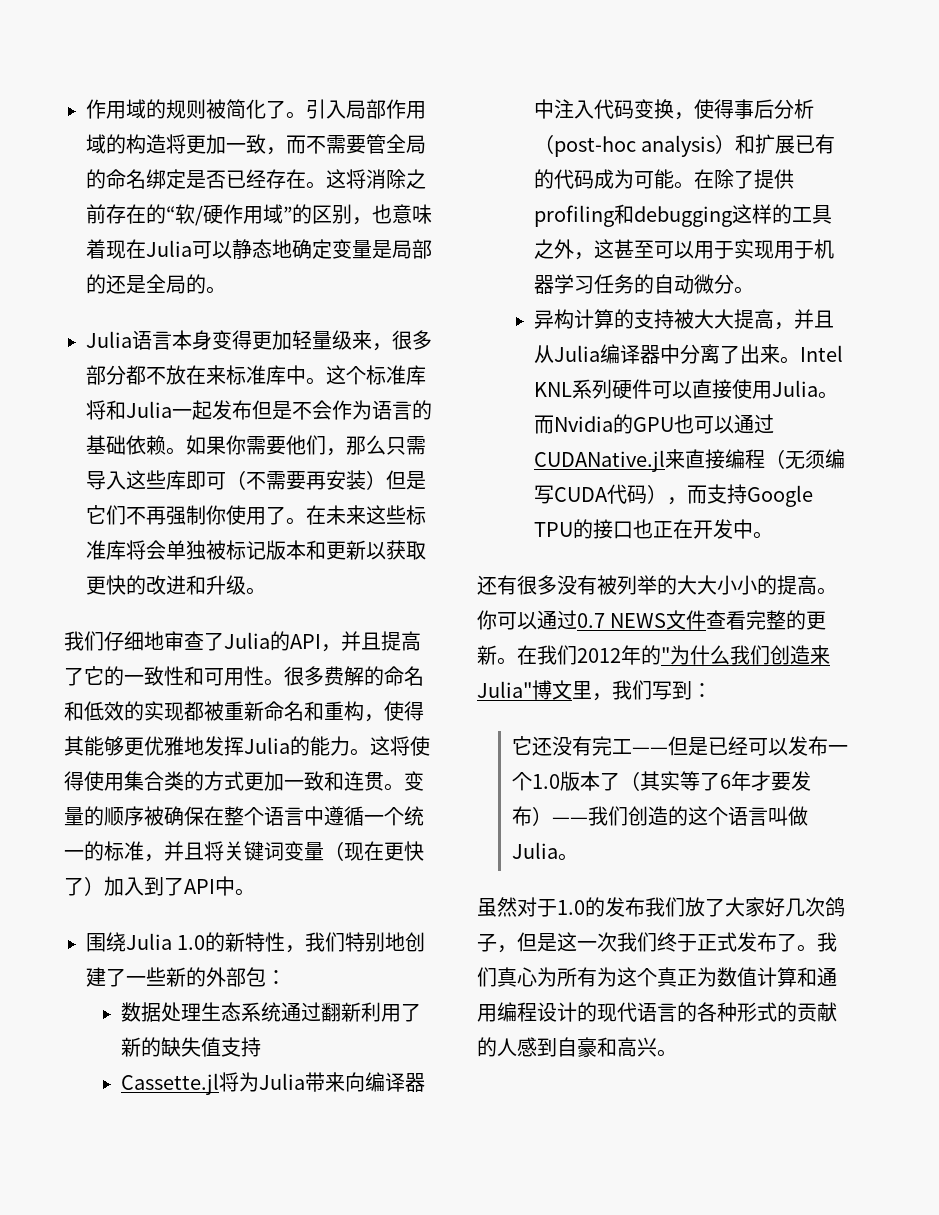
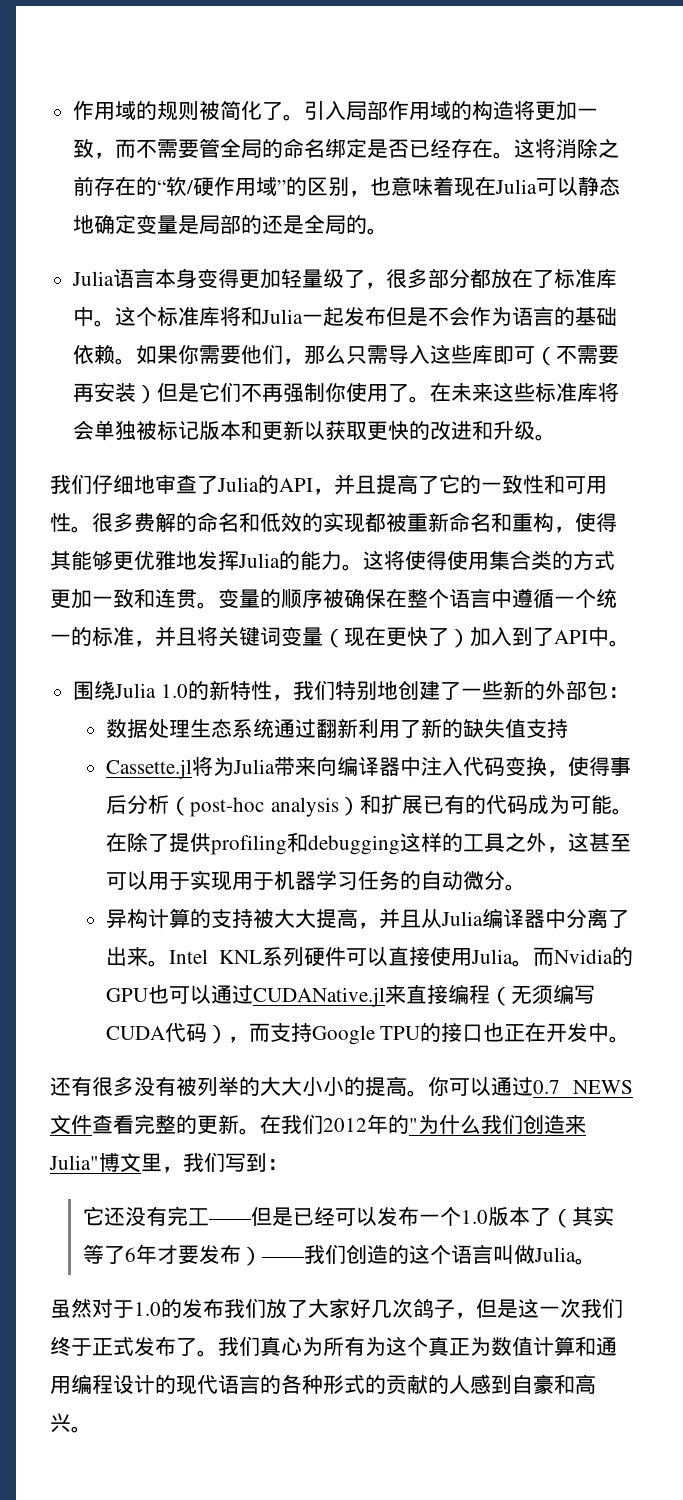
- Julia语言本身变得更加轻量级来，很多部分都不放在来标准库中。
+ Julia语言本身变得更加轻量级了，很多部分都放在了标准库中。

